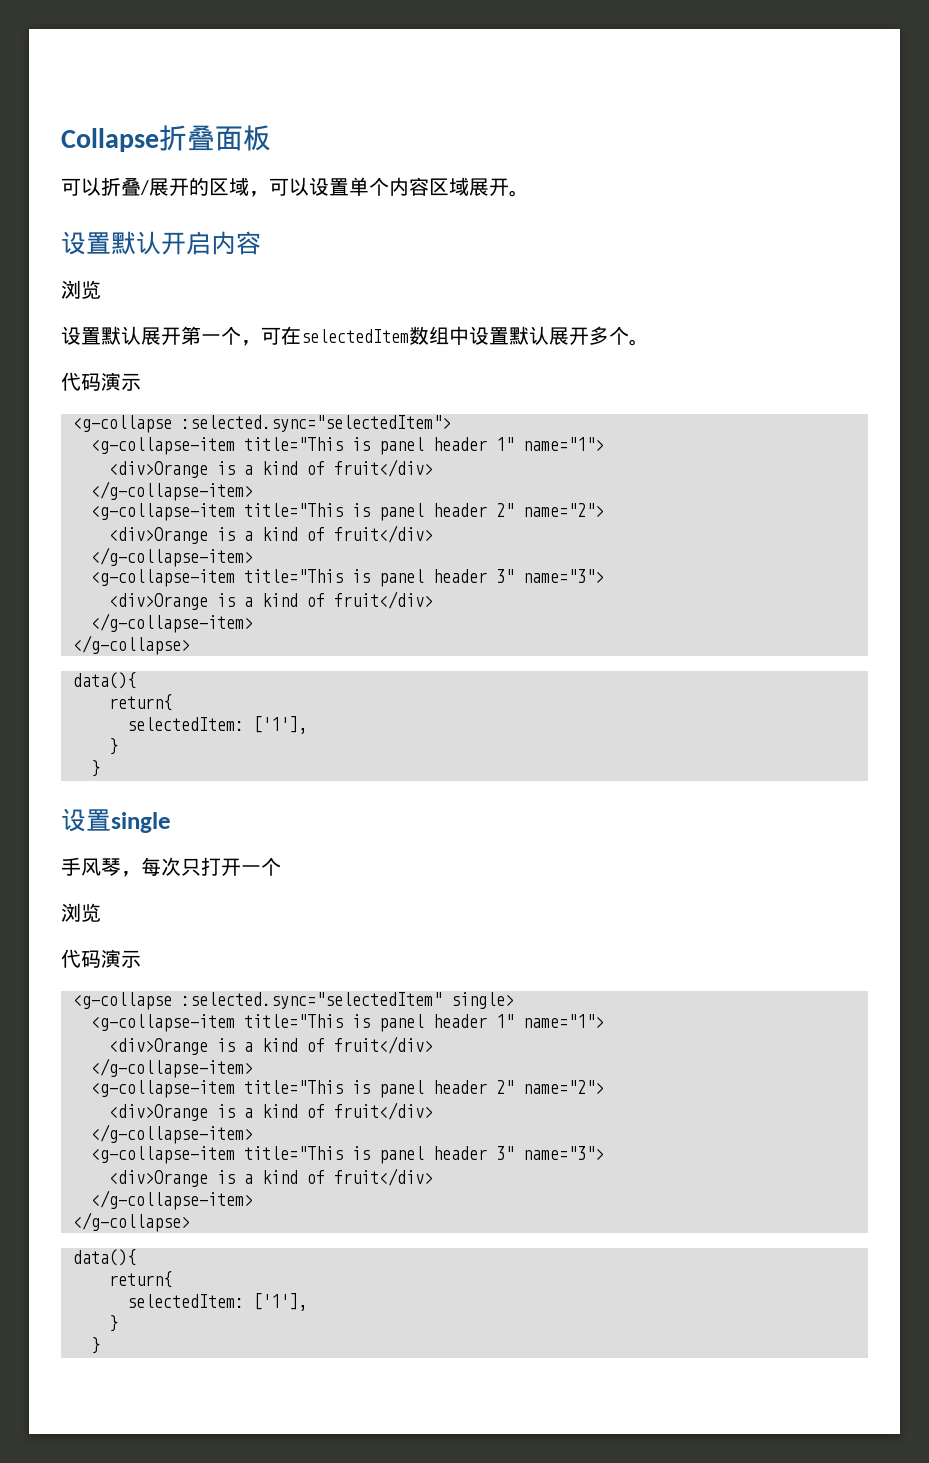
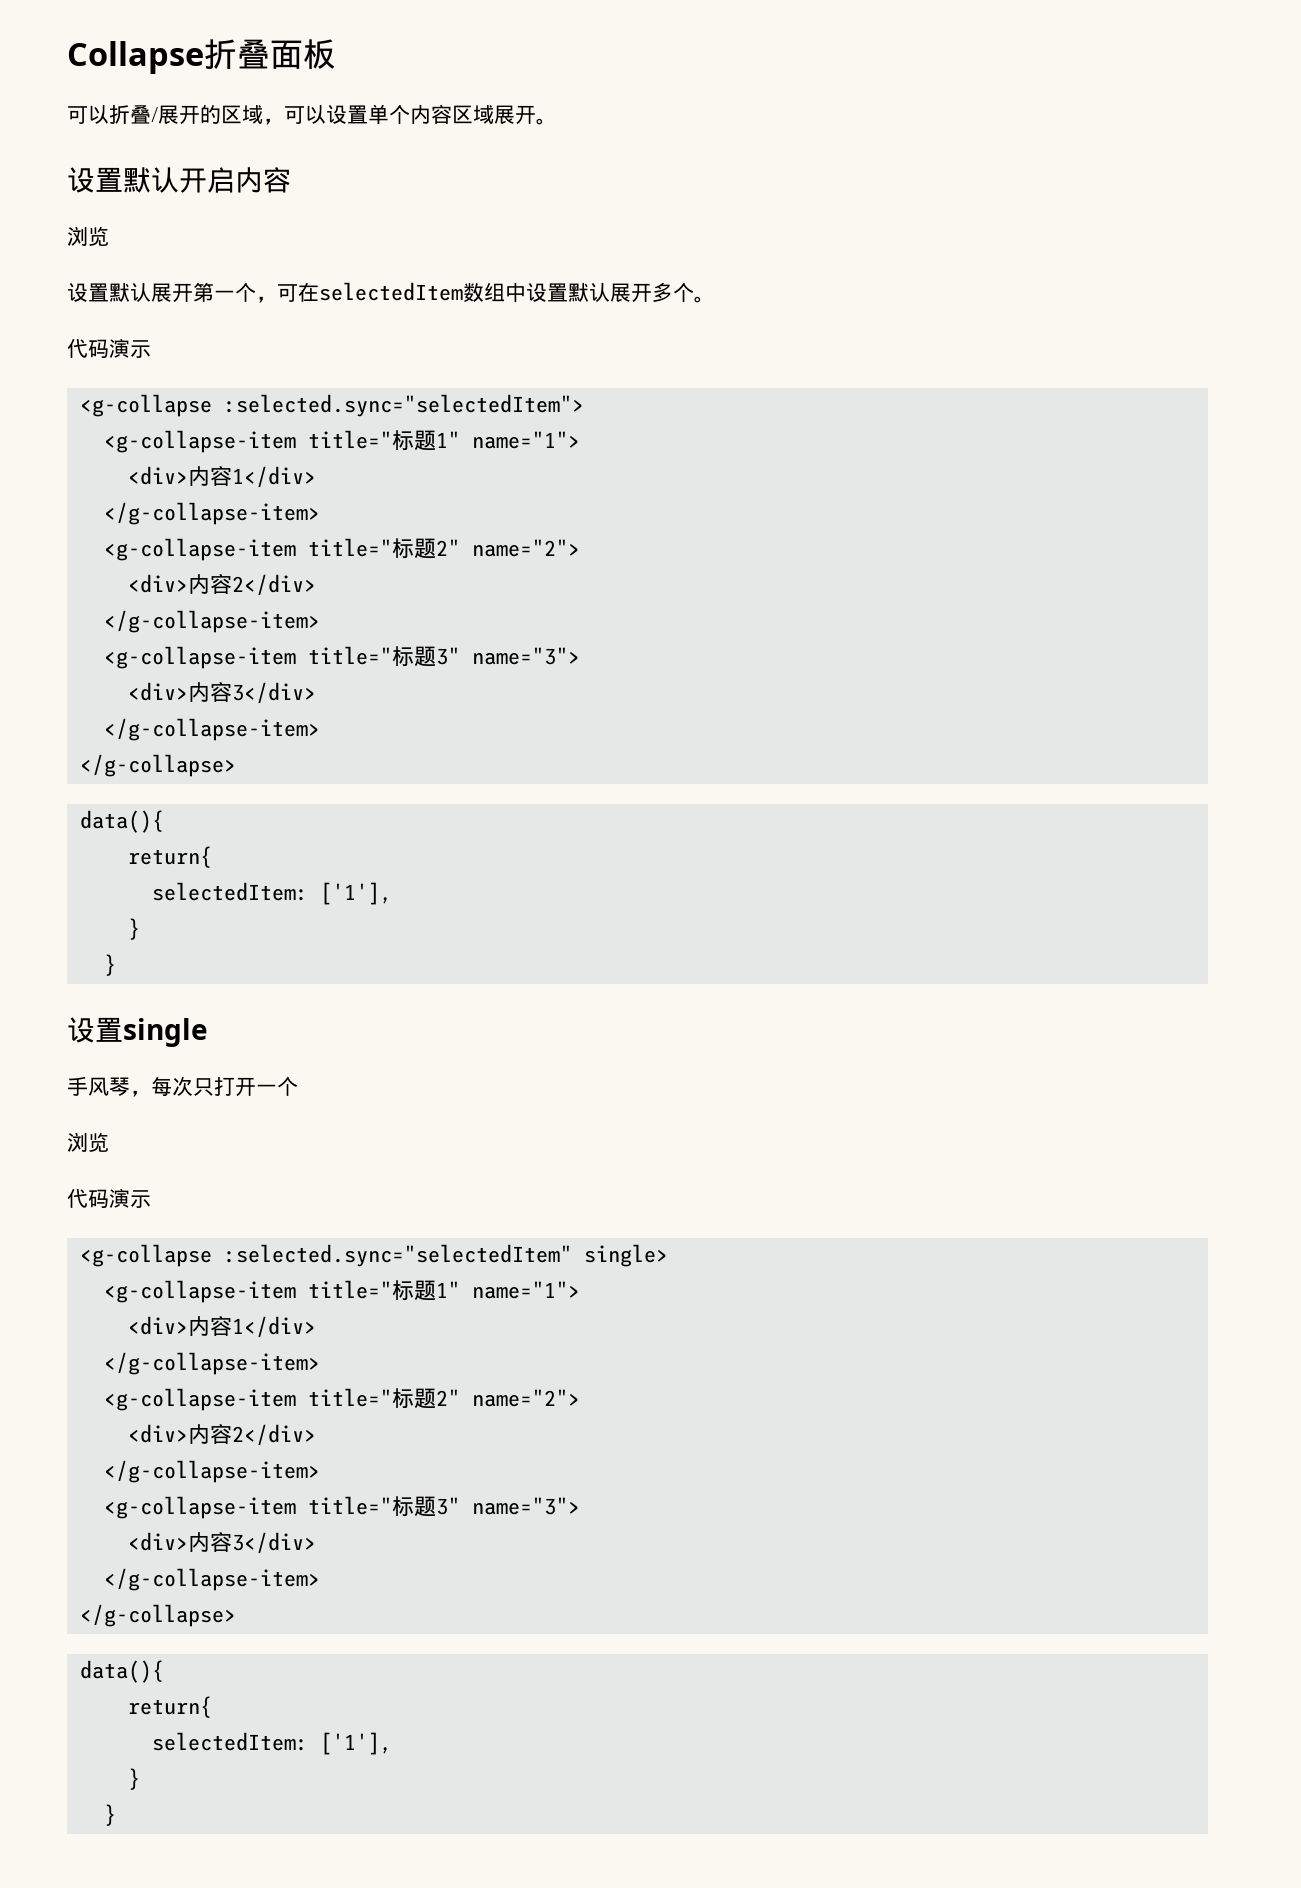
  <g-collapse :selected.sync="selectedItem">
- <g-collapse-item title="This is panel header 1" name="1">
- <div>Orange is a kind of fruit</div>
+ <g-collapse-item title="标题1" name="1">
+ <div>内容1</div>
  </g-collapse-item>
- <g-collapse-item title="This is panel header 2" name="2">
- <div>Orange is a kind of fruit</div>
+ <g-collapse-item title="标题2" name="2">
+ <div>内容2</div>
  </g-collapse-item>
- <g-collapse-item title="This is panel header 3" name="3">
- <div>Orange is a kind of fruit</div>
+ <g-collapse-item title="标题3" name="3">
+ <div>内容3</div>
  <g-collapse :selected.sync="selectedItem" single>
- <g-collapse-item title="This is panel header 1" name="1">
- <div>Orange is a kind of fruit</div>
+ <g-collapse-item title="标题1" name="1">
+ <div>内容1</div>
  </g-collapse-item>
- <g-collapse-item title="This is panel header 2" name="2">
- <div>Orange is a kind of fruit</div>
+ <g-collapse-item title="标题2" name="2">
+ <div>内容2</div>
  </g-collapse-item>
- <g-collapse-item title="This is panel header 3" name="3">
- <div>Orange is a kind of fruit</div>
+ <g-collapse-item title="标题3" name="3">
+ <div>内容3</div>

